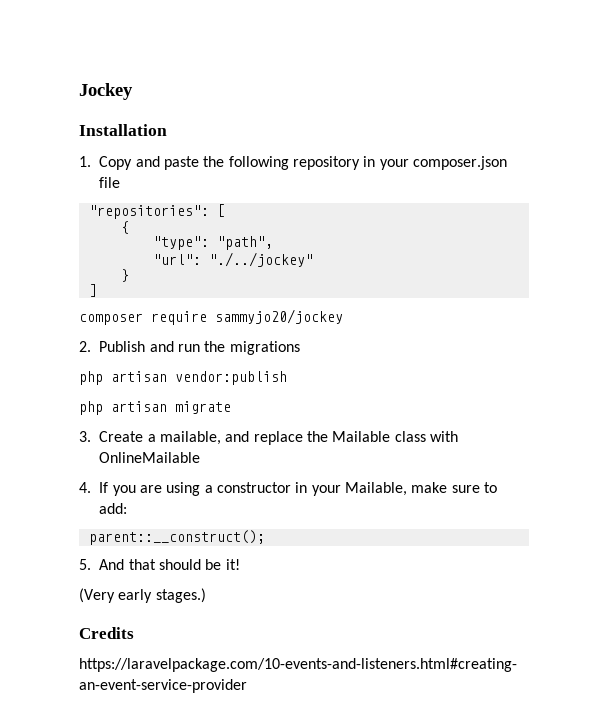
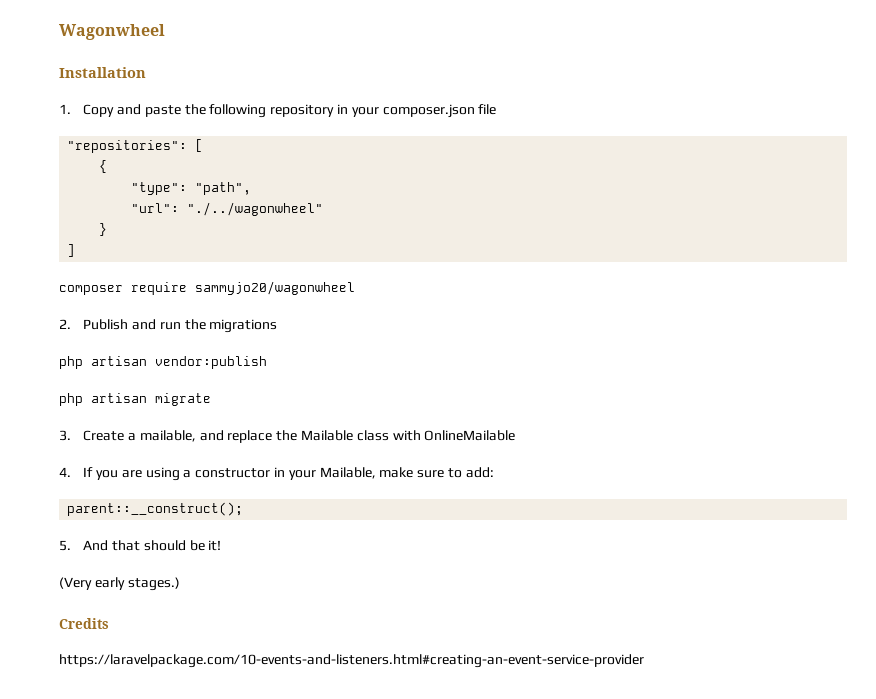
- Jockey
+ Wagonwheel
- "url": "./../jockey"
+ "url": "./../wagonwheel"
- composer require sammyjo20/jockey
+ composer require sammyjo20/wagonwheel

